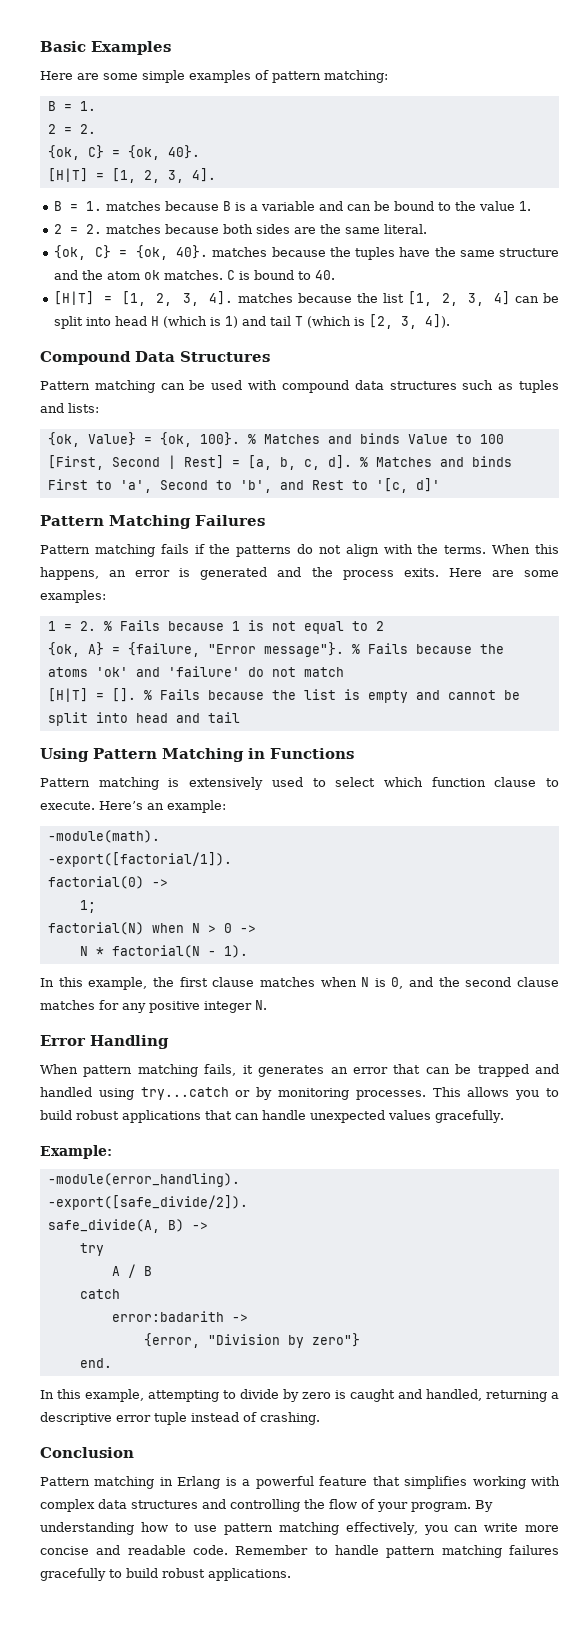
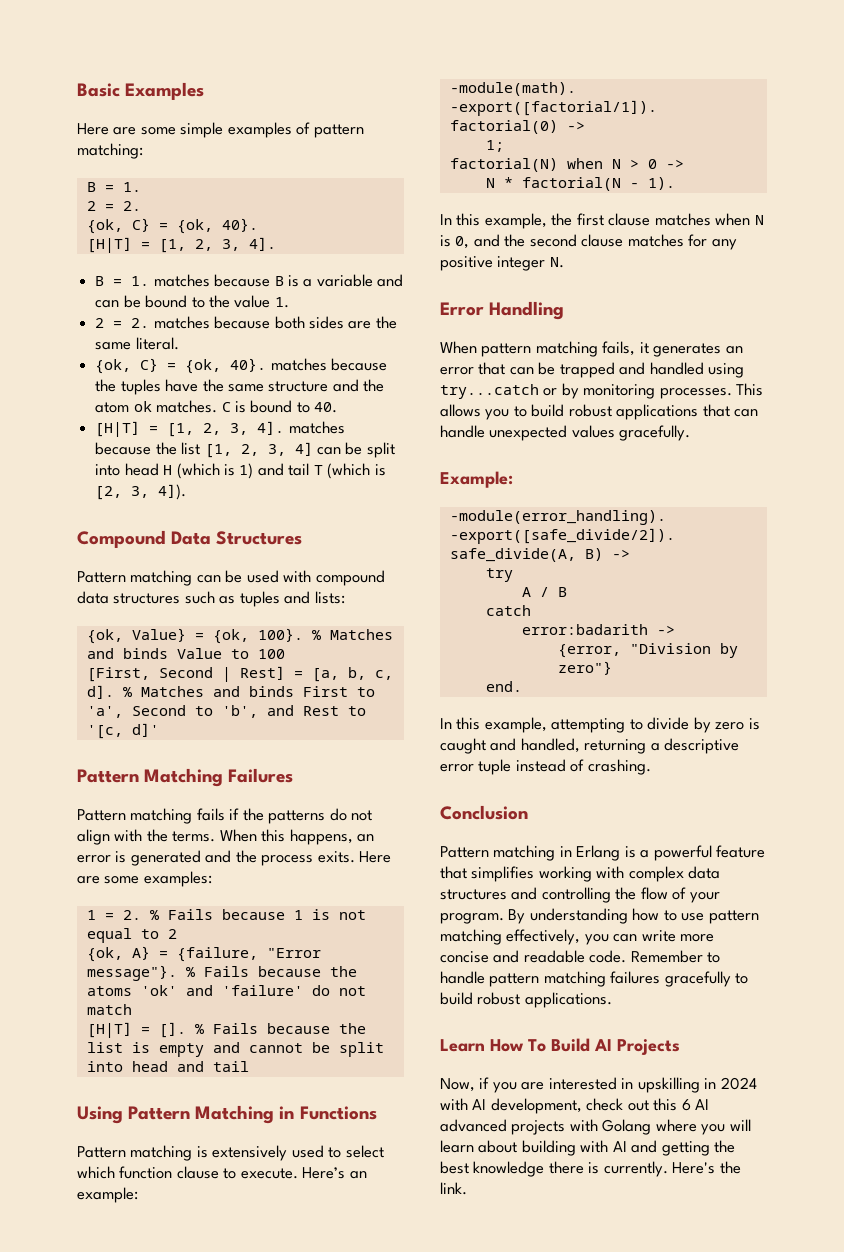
+ Learn How To Build AI Projects
+ Now, if you are interested in upskilling in 2024 with AI development, check out this 6 AI advanced projects with Golang where you will learn about building with AI and getting the best knowledge there is currently. Here's the link.

